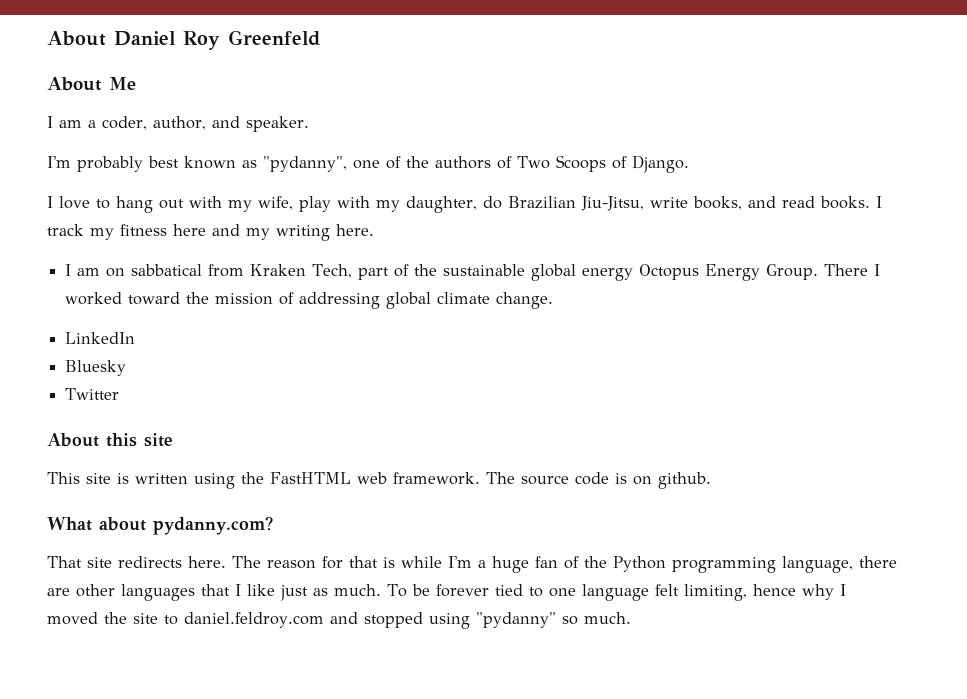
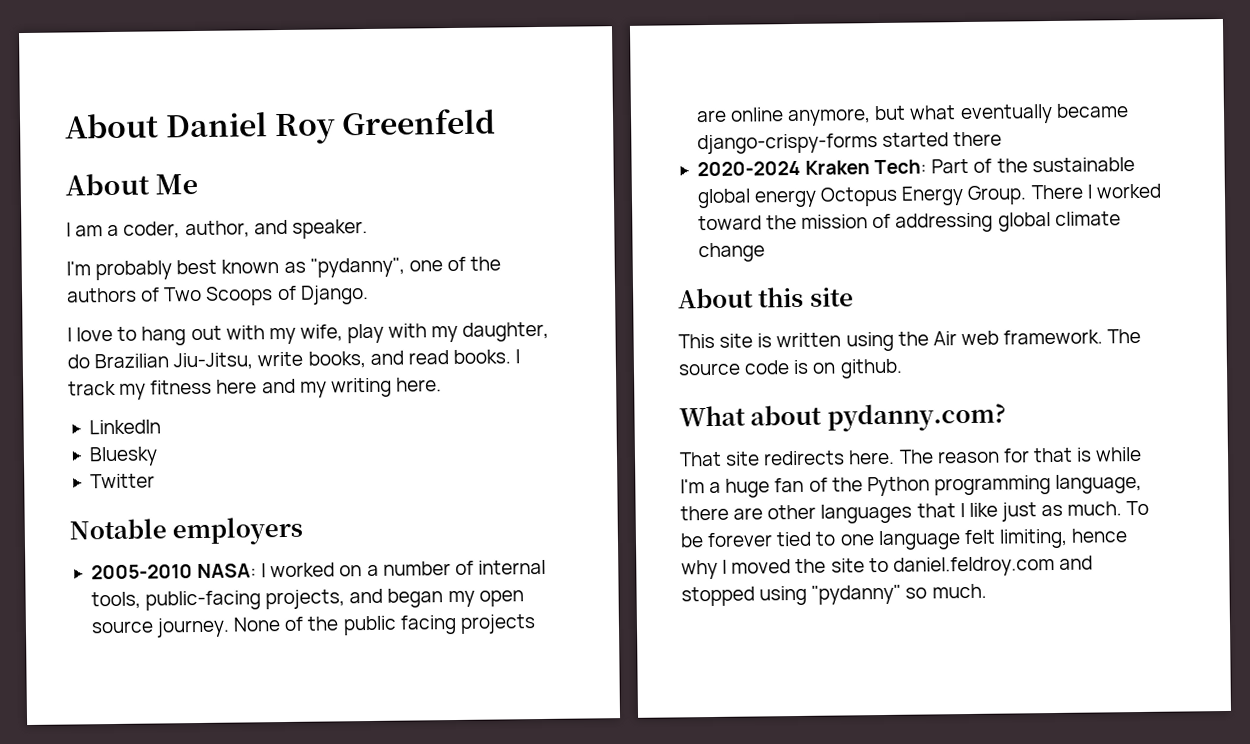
- I am on sabbatical from Kraken Tech, part of the sustainable global energy Octopus Energy Group.
+ LinkedIn
+ Bluesky
+ Twitter
+ Notable employers
+ 2005-2010 NASA: I worked on a number of internal tools, public-facing projects, and began my open source journey. None of the public facing projects are online anymore, but what eventually became django-crispy-forms started there
+ 2020-2024 Kraken Tech: Part of the sustainable global energy Octopus Energy Group.
- There I worked toward the mission of addressing global climate change.
- LinkedIn
- Bluesky
- Twitter
+ There I worked toward the mission of addressing global climate change
- This site is written using the FastHTML web framework.
+ This site is written using the Air web framework.

